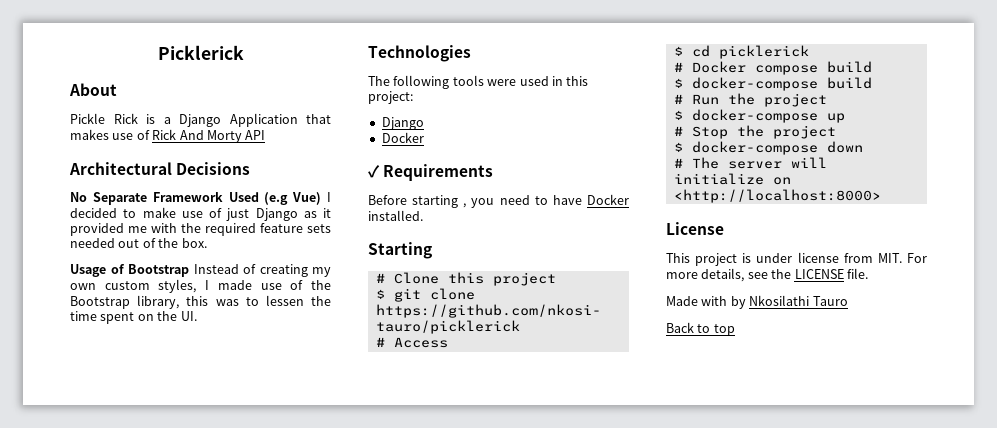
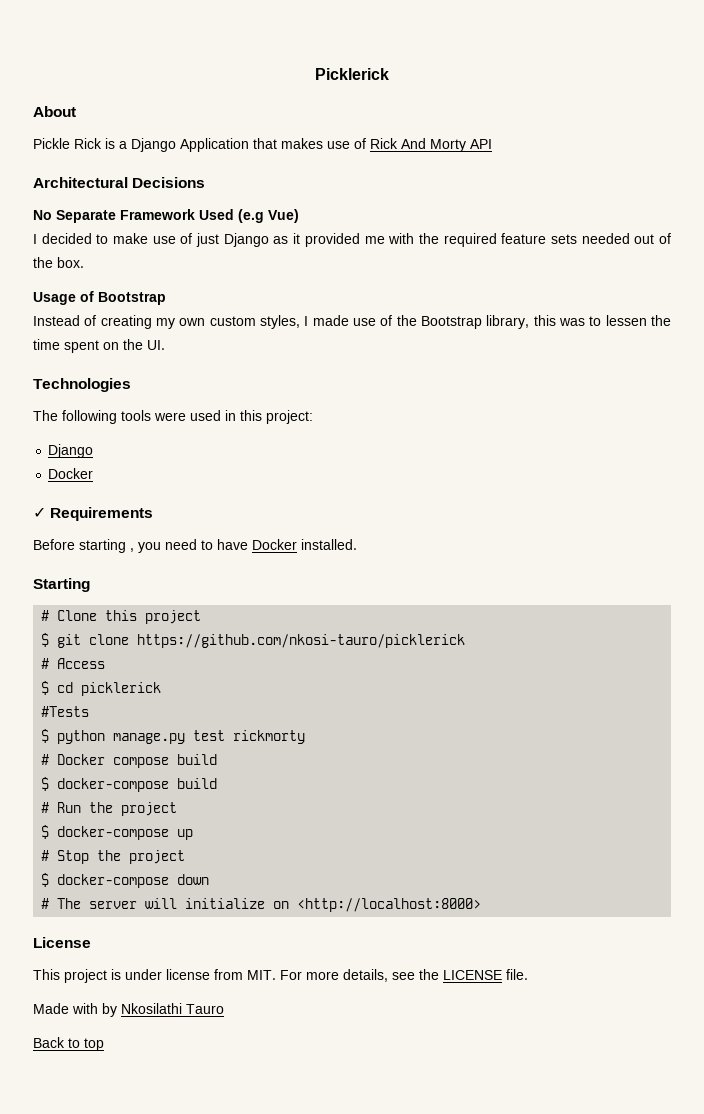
- No Separate Framework Used (e.g Vue) I decided to make use of just Django as it provided me with the required feature sets needed out of the box.
+ No Separate Framework Used (e.g Vue)
+ I decided to make use of just Django as it provided me with the required feature sets needed out of the box.
- Usage of Bootstrap Instead of creating my own custom styles, I made use of the Bootstrap library, this was to lessen the time spent on the UI.
+ Usage of Bootstrap
+ Instead of creating my own custom styles, I made use of the Bootstrap library, this was to lessen the time spent on the UI.
+ #Tests
+ $ python manage.py test rickmorty

